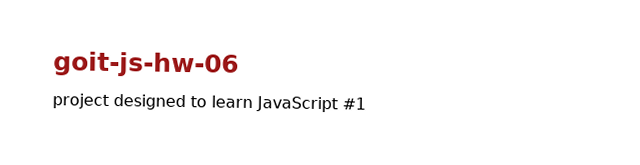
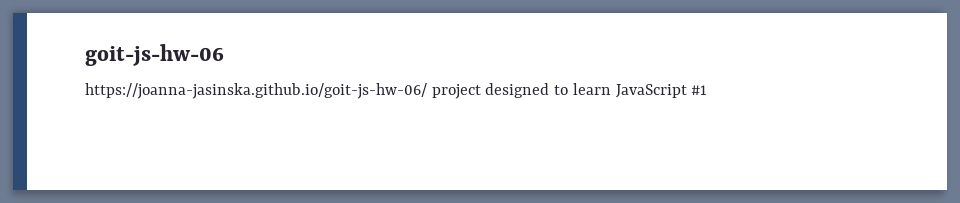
- project designed to learn JavaScript #1
+ https://joanna-jasinska.github.io/goit-js-hw-06/ project designed to learn JavaScript #1

